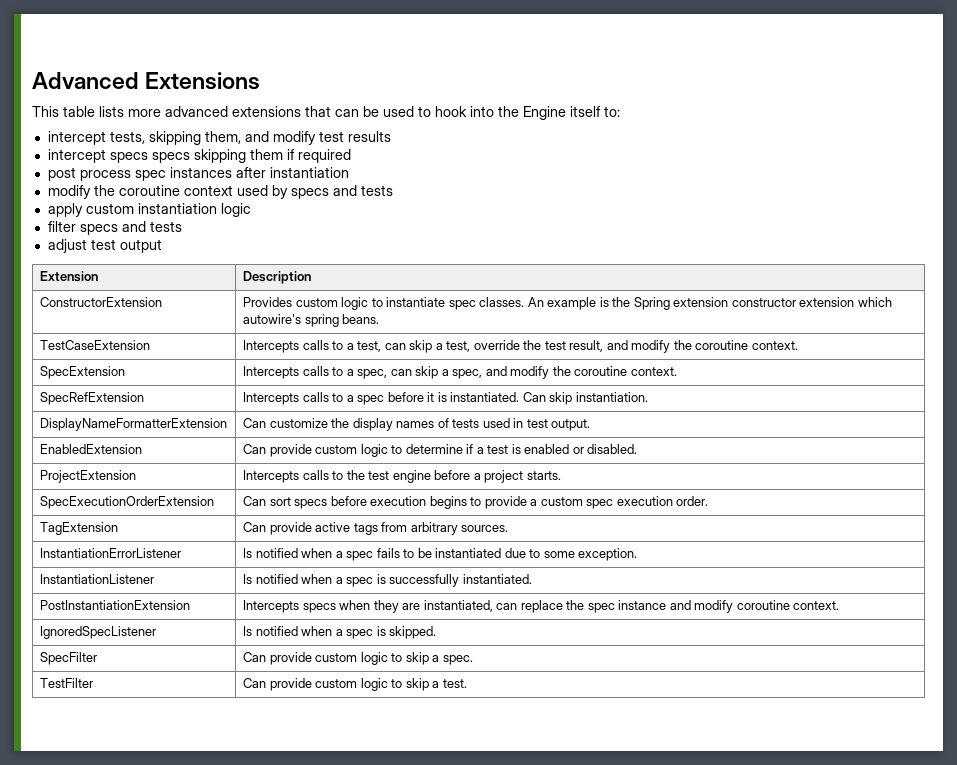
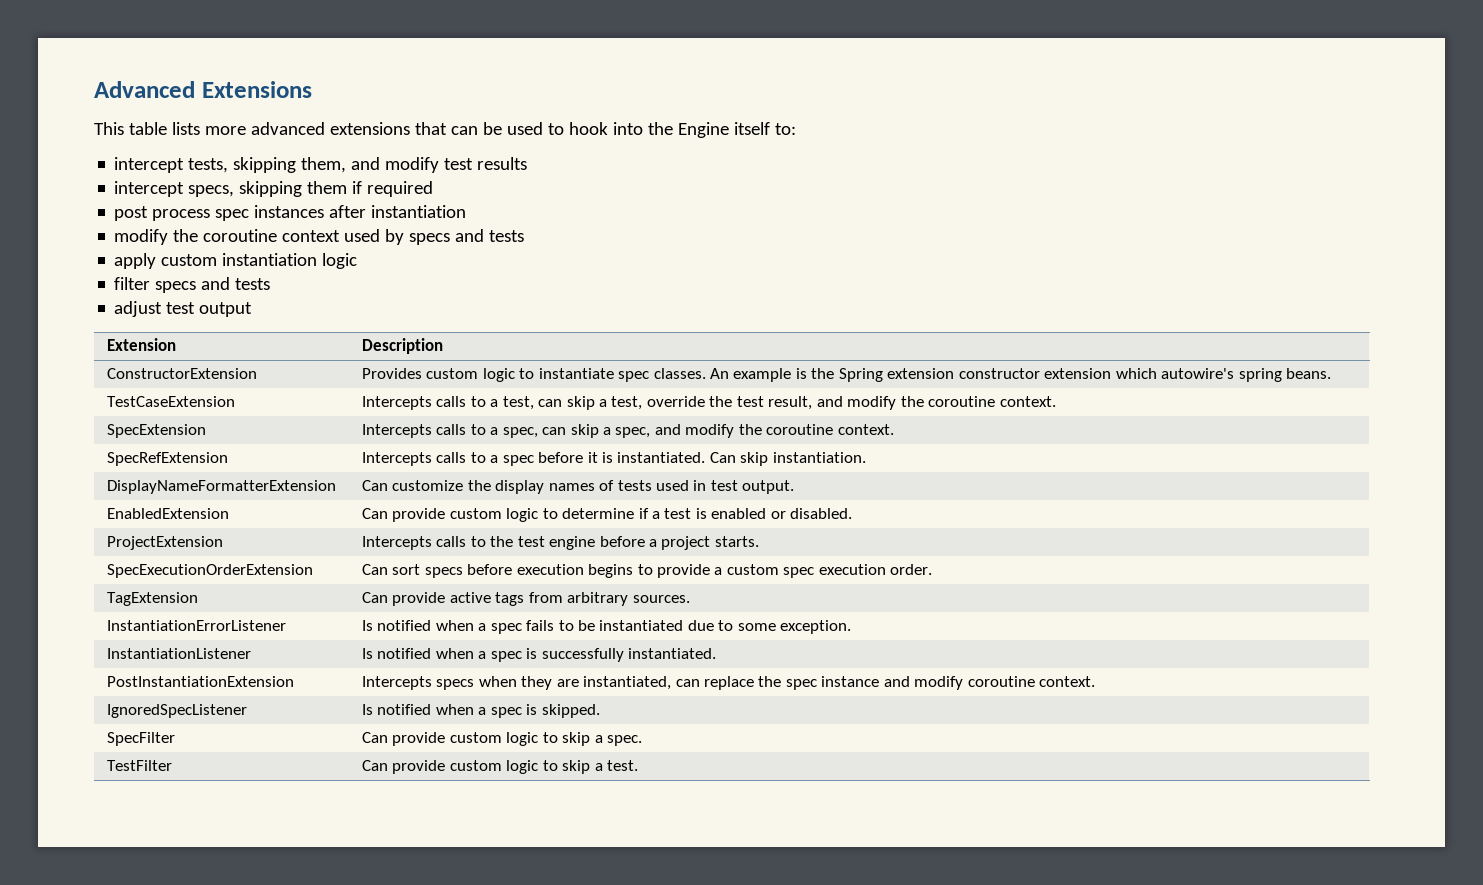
- intercept specs specs skipping them if required
+ intercept specs, skipping them if required

